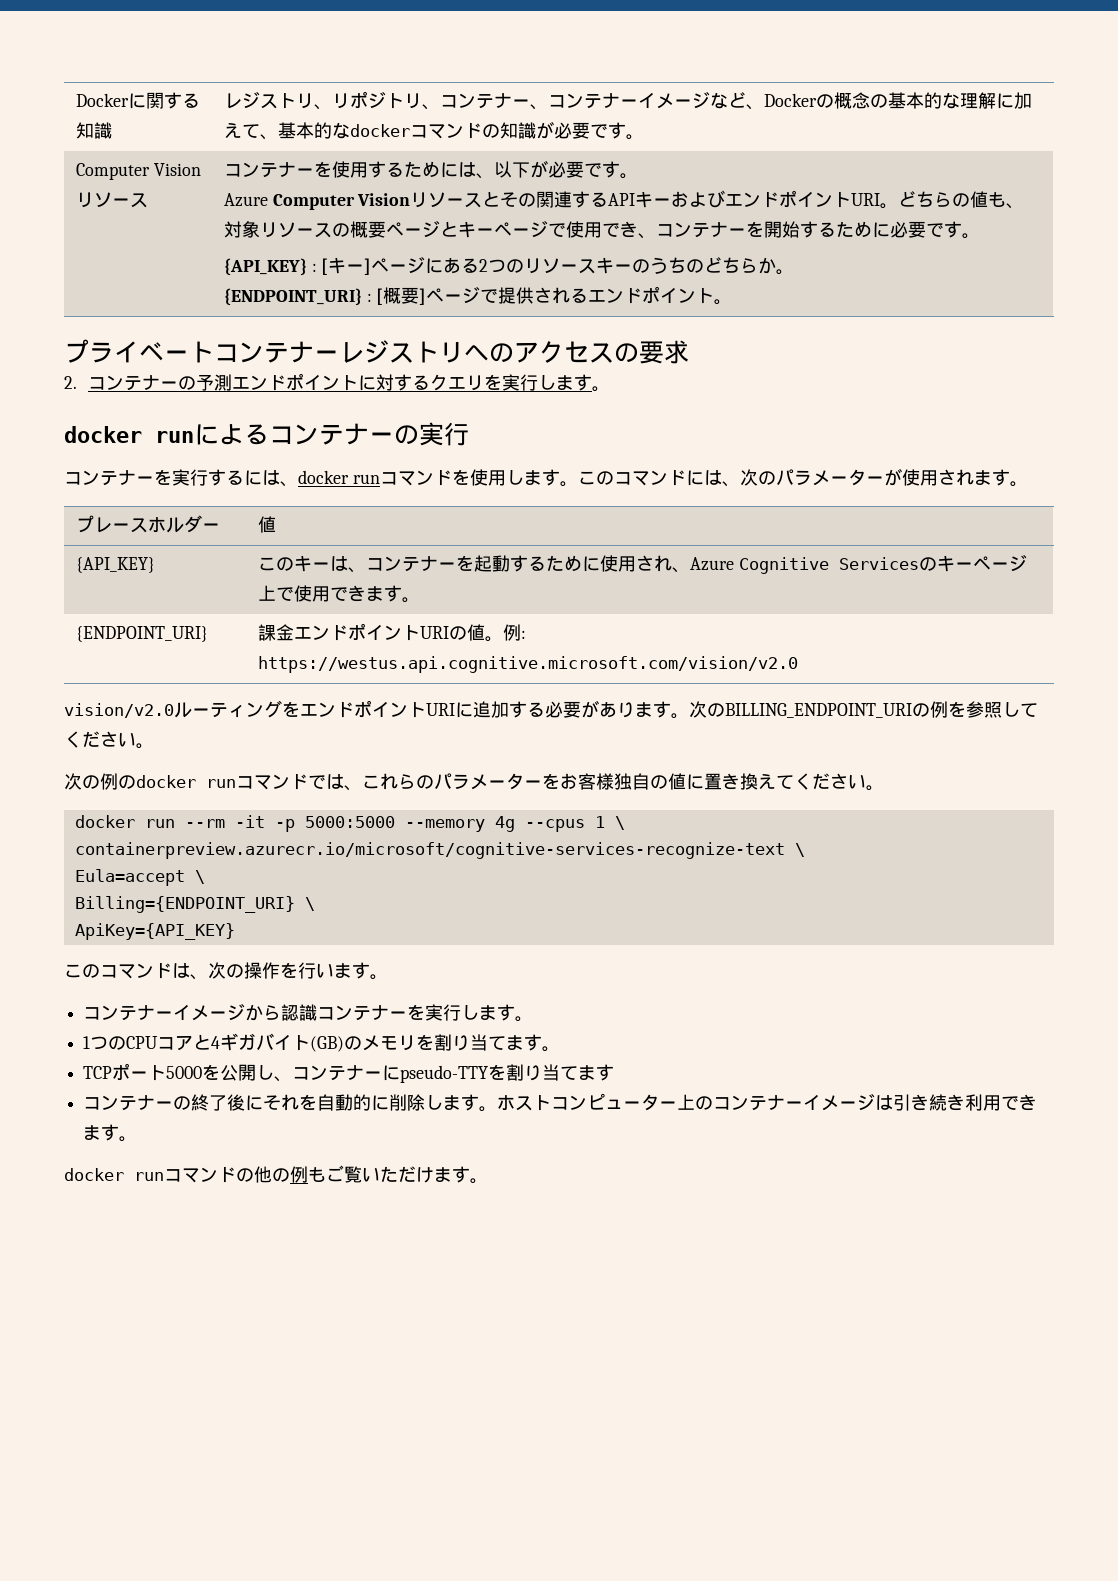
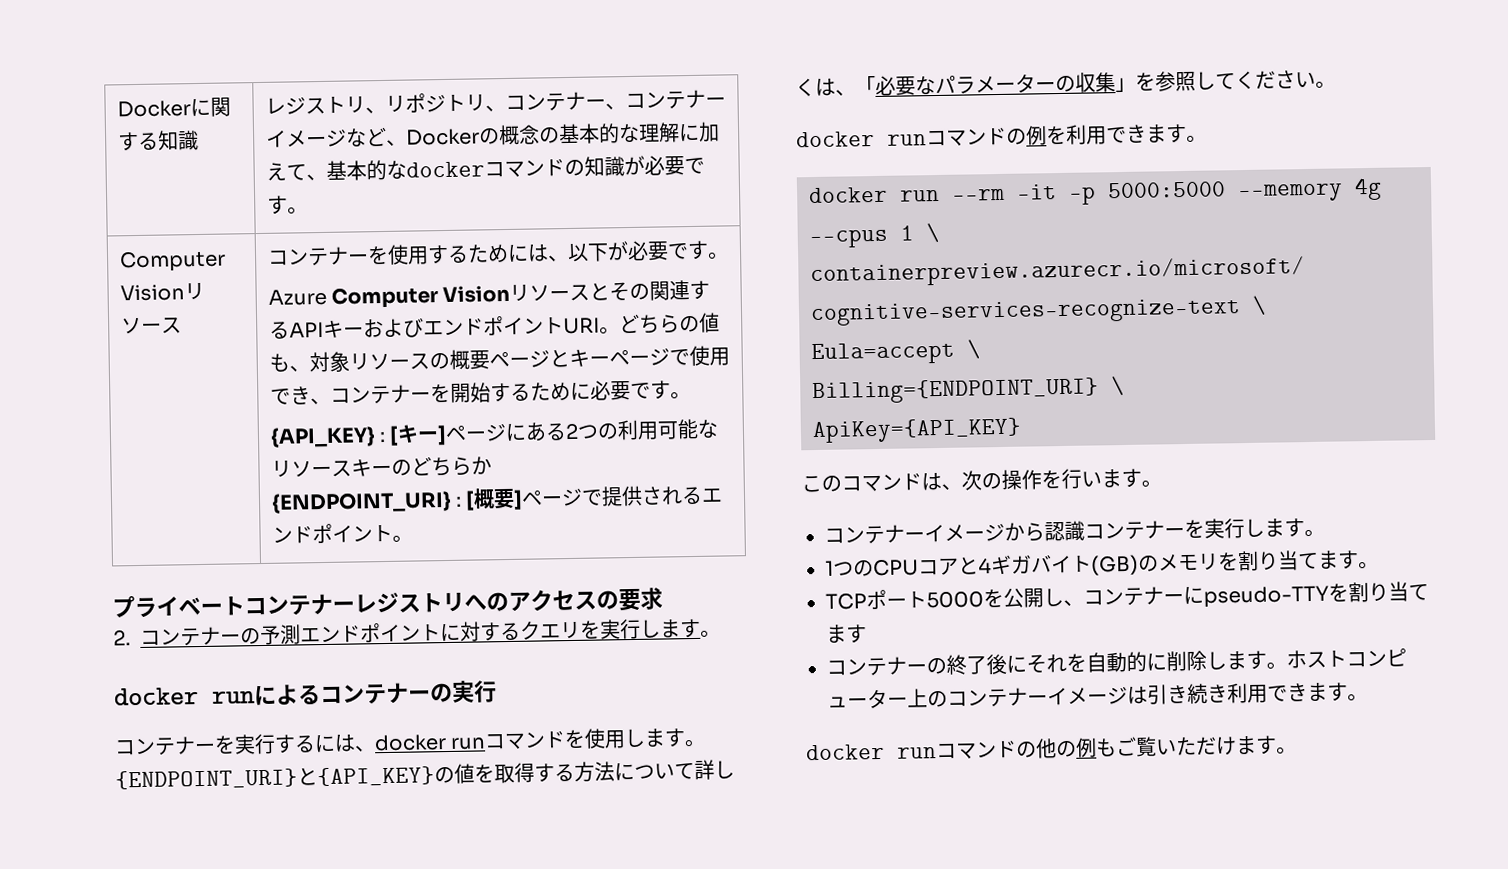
- {API_KEY} : [キー]ページにある2つのリソースキーのうちのどちらか。
+ {API_KEY} : [キー]ページにある2つの利用可能なリソースキーのどちらか
- このコマンドには、次のパラメーターが使用されます。
- プレースホルダー | 値
- {API_KEY} | このキーは、コンテナーを起動するために使用され、Azure Cognitive Servicesのキーページ上で使用できます。
- {ENDPOINT_URI} | 課金エンドポイントURIの値。例: https://westus.api.cognitive.microsoft.com/vision/v2.0
- vision/v2.0ルーティングをエンドポイントURIに追加する必要があります。次のBILLING_ENDPOINT_URIの例を参照してください。
+ {ENDPOINT_URI}と{API_KEY}の値を取得する方法について詳しくは、「必要なパラメーターの収集」を参照してください。
- 次の例のdocker runコマンドでは、これらのパラメーターをお客様独自の値に置き換えてください。
+ docker runコマンドの例を利用できます。

